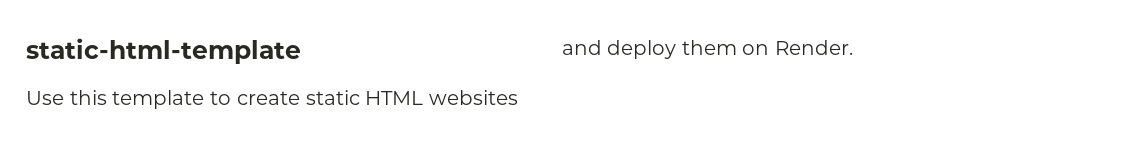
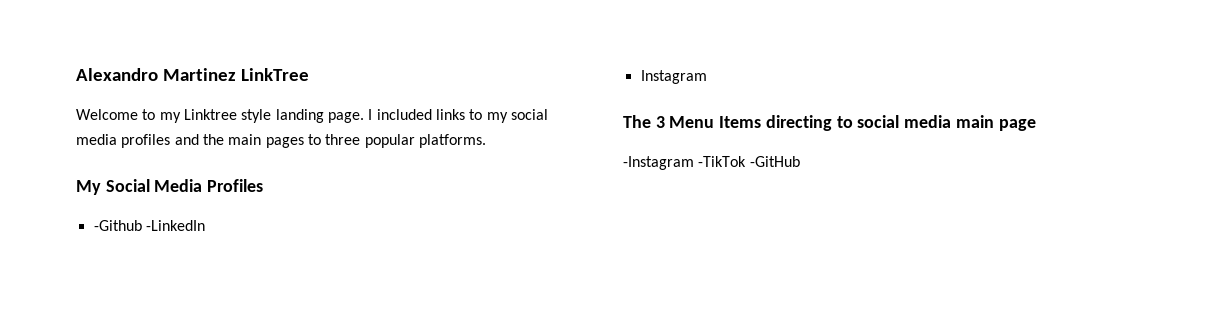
- static-html-template
- Use this template to create static HTML websites and deploy them on Render.
+ Alexandro Martinez LinkTree
+ Welcome to my Linktree style landing page. I included links to my social media profiles and the main pages to three popular platforms.
+ My Social Media Profiles
+ -Github -LinkedIn
+ Instagram
+ The 3 Menu Items directing to social media main page
+ -Instagram -TikTok -GitHub

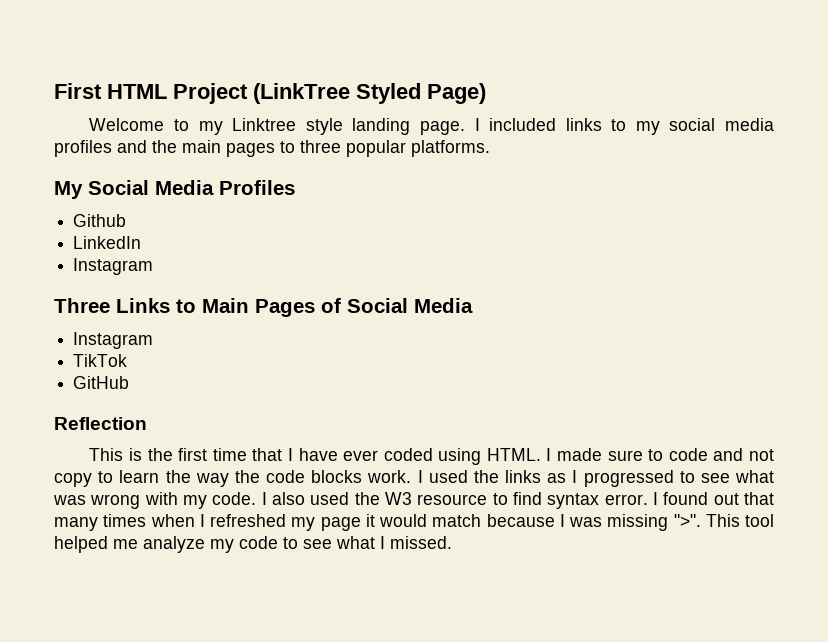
- Alexandro Martinez LinkTree
+ First HTML Project (LinkTree Styled Page)
- -Github -LinkedIn
+ Github
+ LinkedIn
  Instagram
- The 3 Menu Items directing to social media main page
- -Instagram -TikTok -GitHub
+ Three Links to Main Pages of Social Media
+ Instagram
+ TikTok
+ GitHub
+ Reflection
+ This is the first time that I have ever coded using HTML. I made sure to code and not copy to learn the way the code blocks work. I used the links as I progressed to see what was wrong with my code. I also used the W3 resource to find syntax error. I found out that many times when I refreshed my page it would match because I was missing ">". This tool helped me analyze my code to see what I missed.

